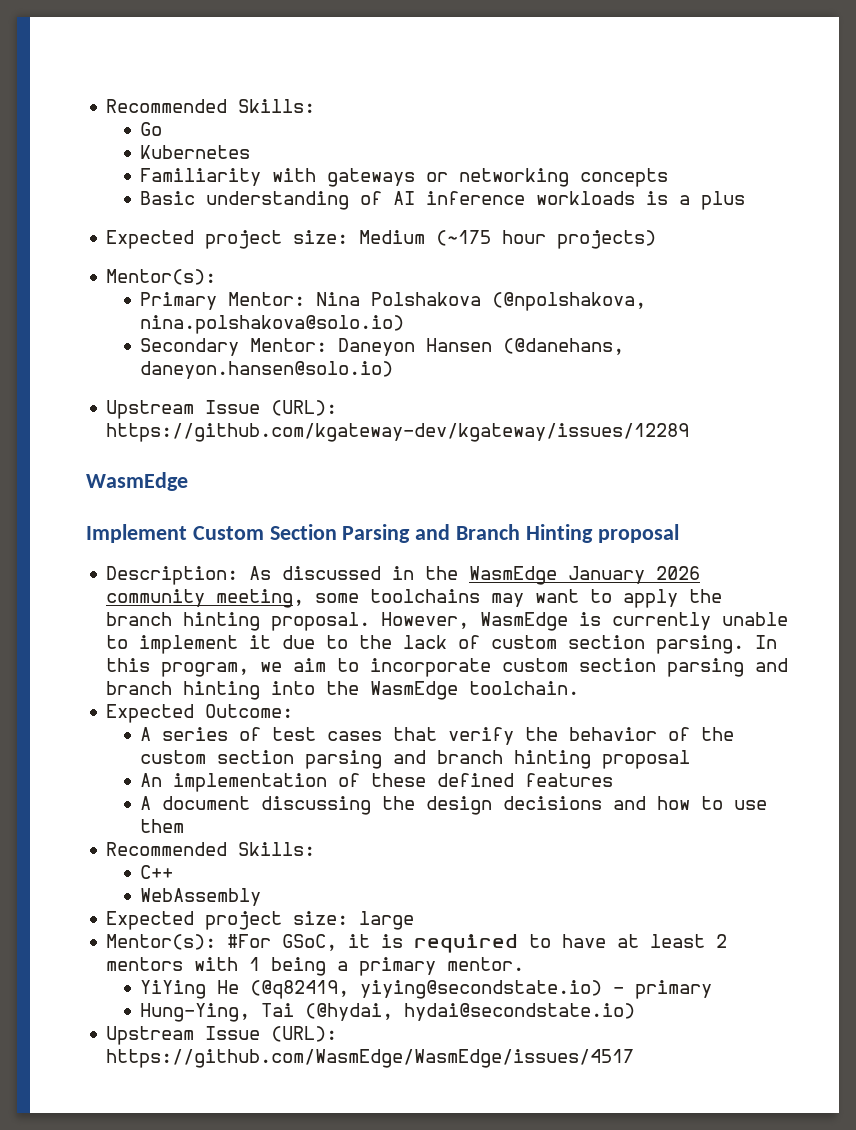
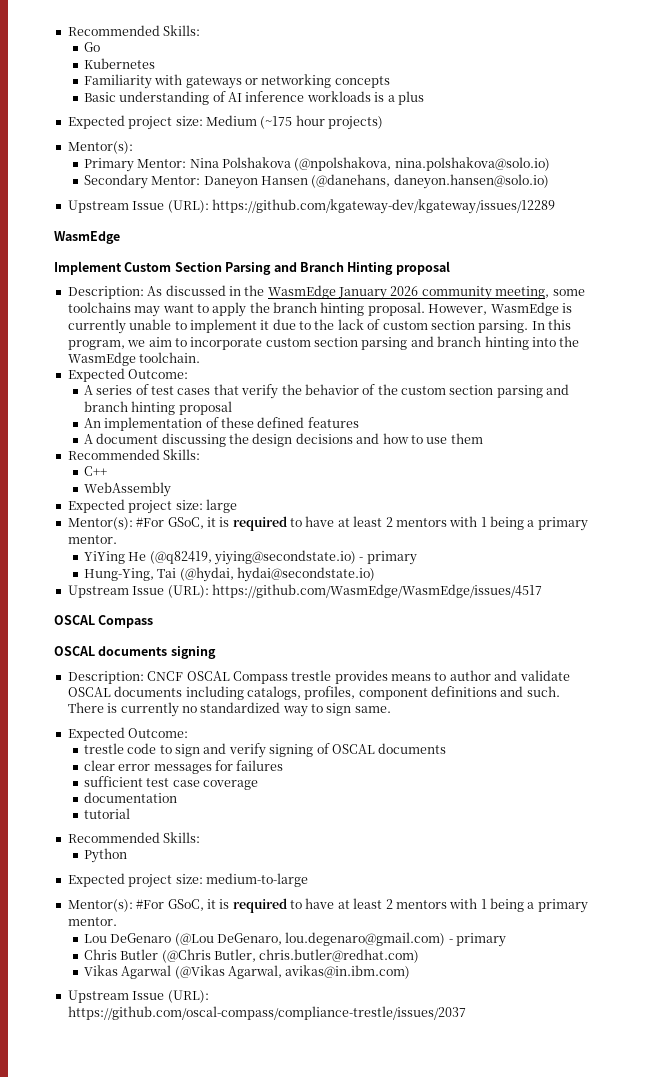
  Upstream Issue (URL): https://github.com/WasmEdge/WasmEdge/issues/4517
+ OSCAL Compass
+ OSCAL documents signing
+ Description: CNCF OSCAL Compass trestle provides means to author and validate OSCAL documents including catalogs, profiles, component definitions and such. There is currently no standardized way to sign same.
+ Expected Outcome:
+ trestle code to sign and verify signing of OSCAL documents
+ clear error messages for failures
+ sufficient test case coverage
+ documentation
+ tutorial
+ Recommended Skills:
+ Python
+ Expected project size: medium-to-large
+ Mentor(s): #For GSoC, it is required to have at least 2 mentors with 1 being a primary mentor.
+ Lou DeGenaro (@Lou DeGenaro, lou.degenaro@gmail.com) - primary
+ Chris Butler (@Chris Butler, chris.butler@redhat.com)
+ Vikas Agarwal (@Vikas Agarwal, avikas@in.ibm.com)
+ Upstream Issue (URL): https://github.com/oscal-compass/compliance-trestle/issues/2037

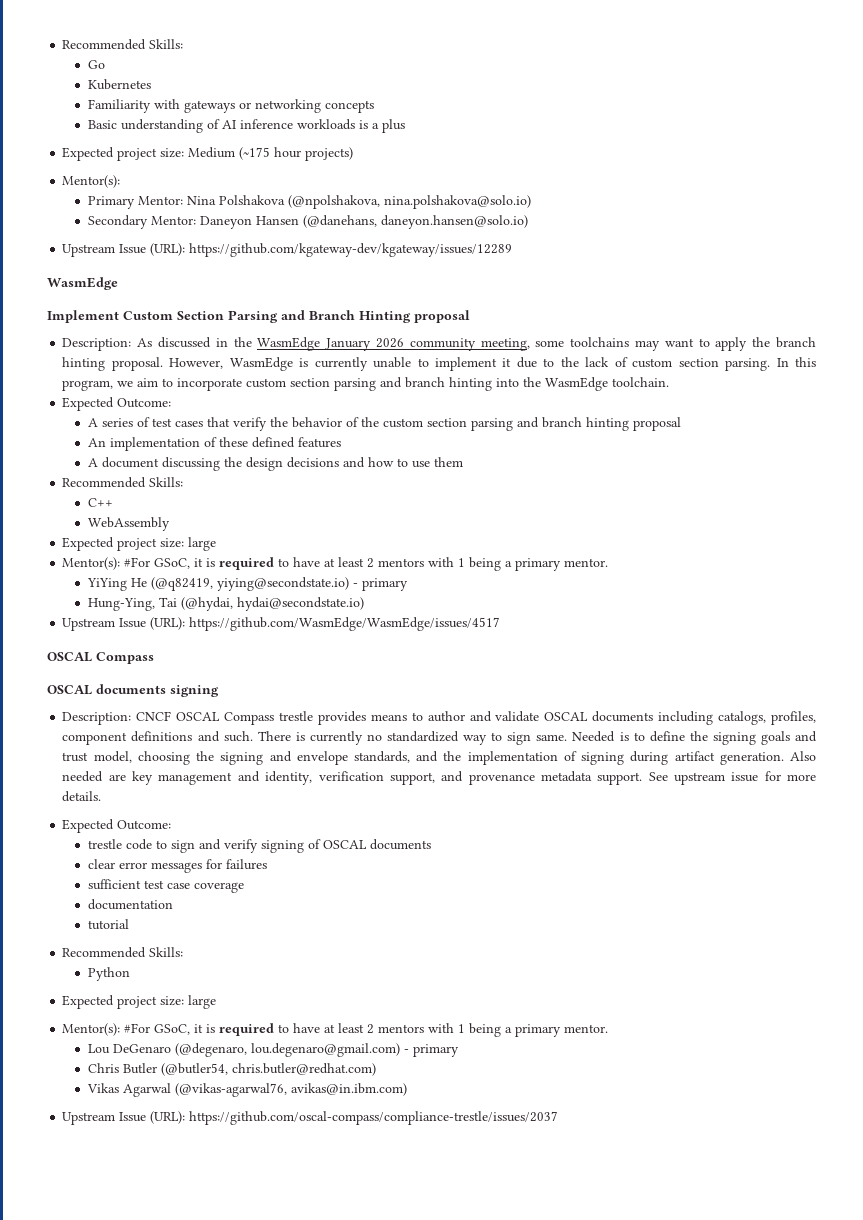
+ Needed is to define the signing goals and trust model, choosing the signing and envelope standards, and the implementation of signing during artifact generation. Also needed are key management and identity, verification support, and provenance metadata support. See upstream issue for more details.
  Python
- Expected project size: medium-to-large
+ Expected project size: large
- Lou DeGenaro (@Lou DeGenaro, lou.degenaro@gmail.com) - primary
+ Lou DeGenaro (@degenaro, lou.degenaro@gmail.com) - primary
- Chris Butler (@Chris Butler, chris.butler@redhat.com)
+ Chris Butler (@butler54, chris.butler@redhat.com)
- Vikas Agarwal (@Vikas Agarwal, avikas@in.ibm.com)
+ Vikas Agarwal (@vikas-agarwal76, avikas@in.ibm.com)

